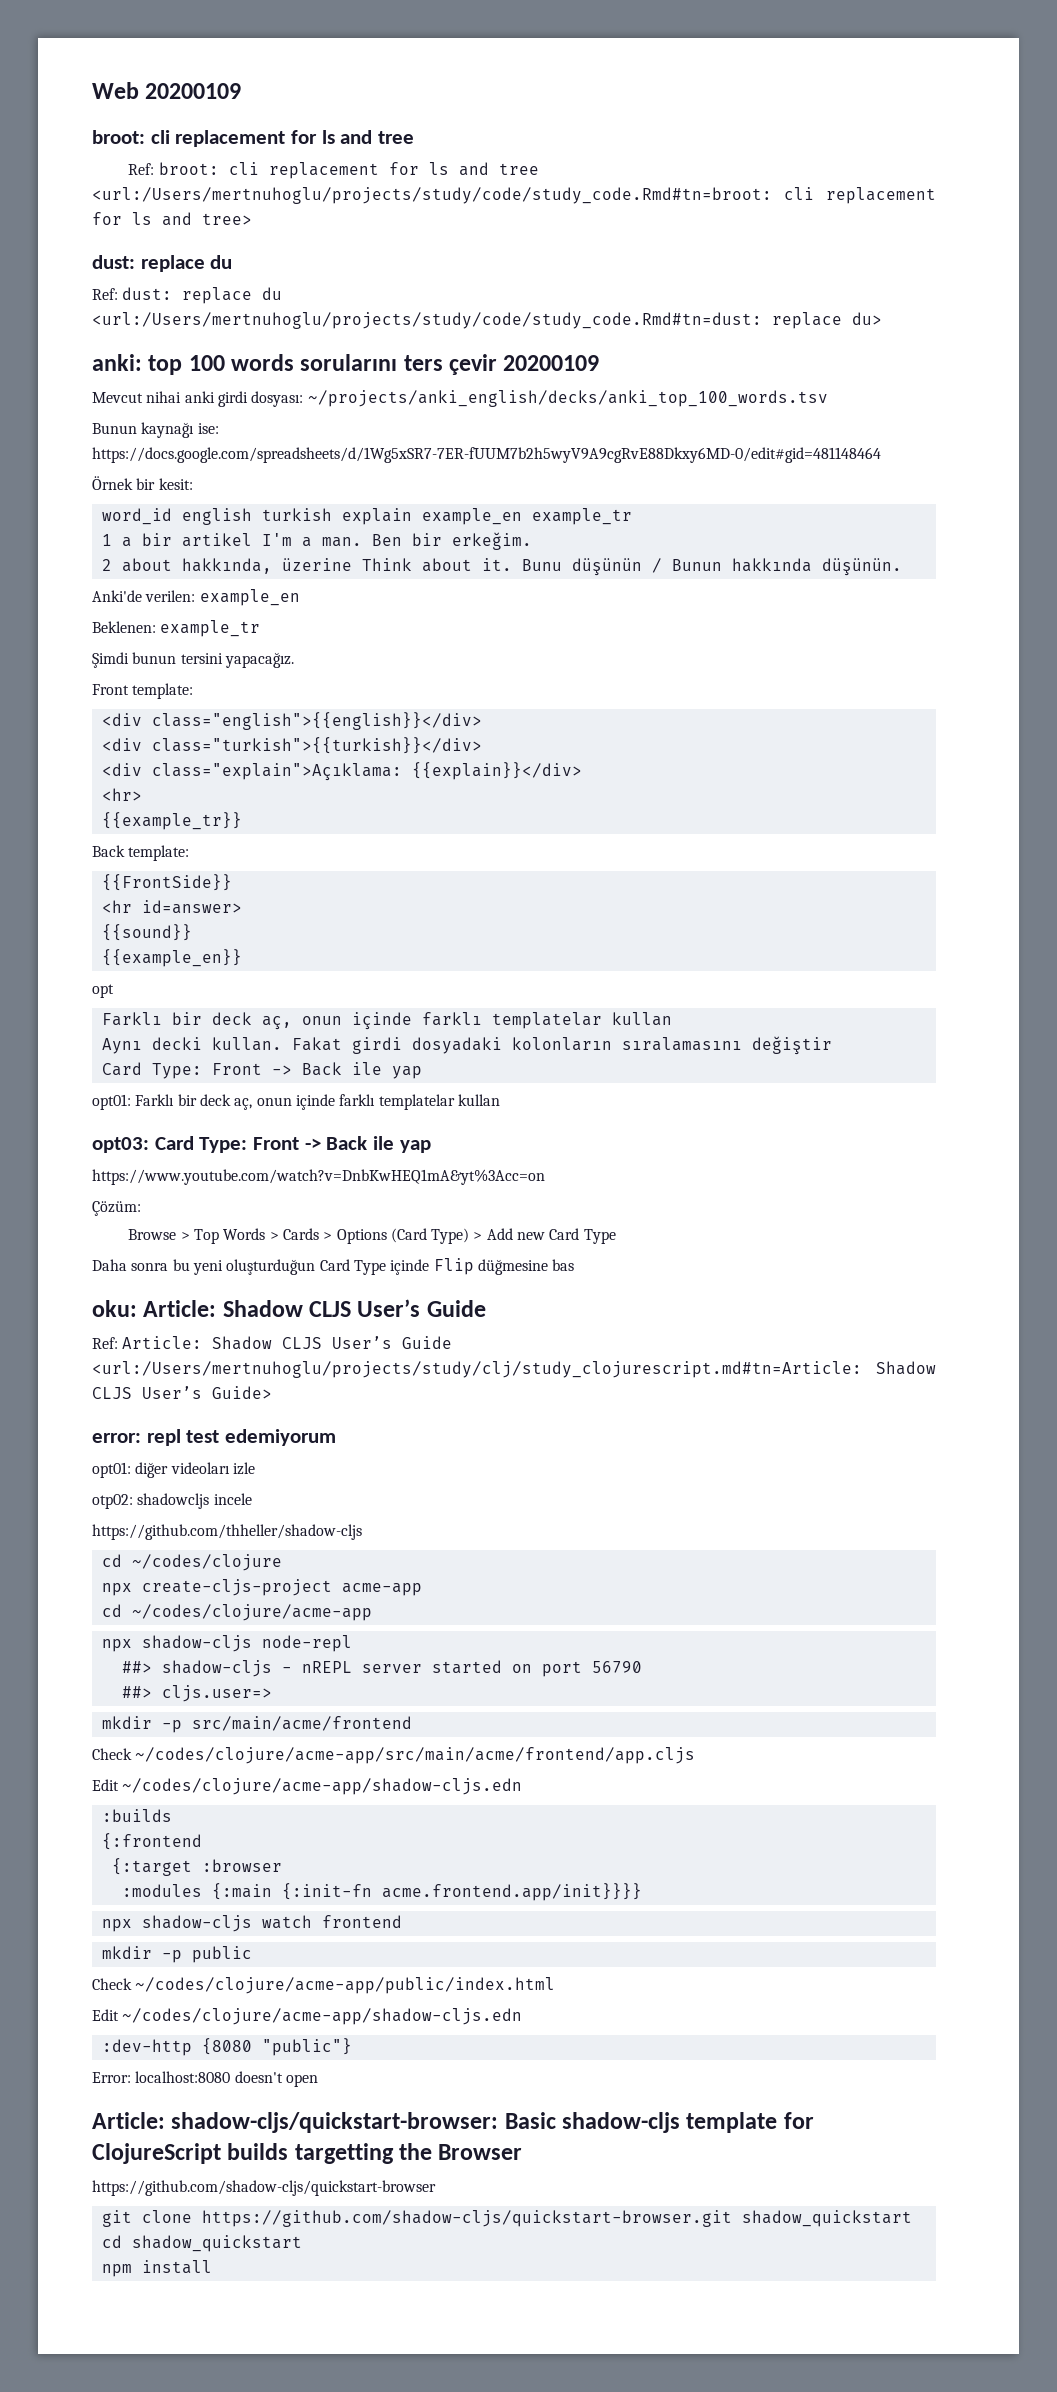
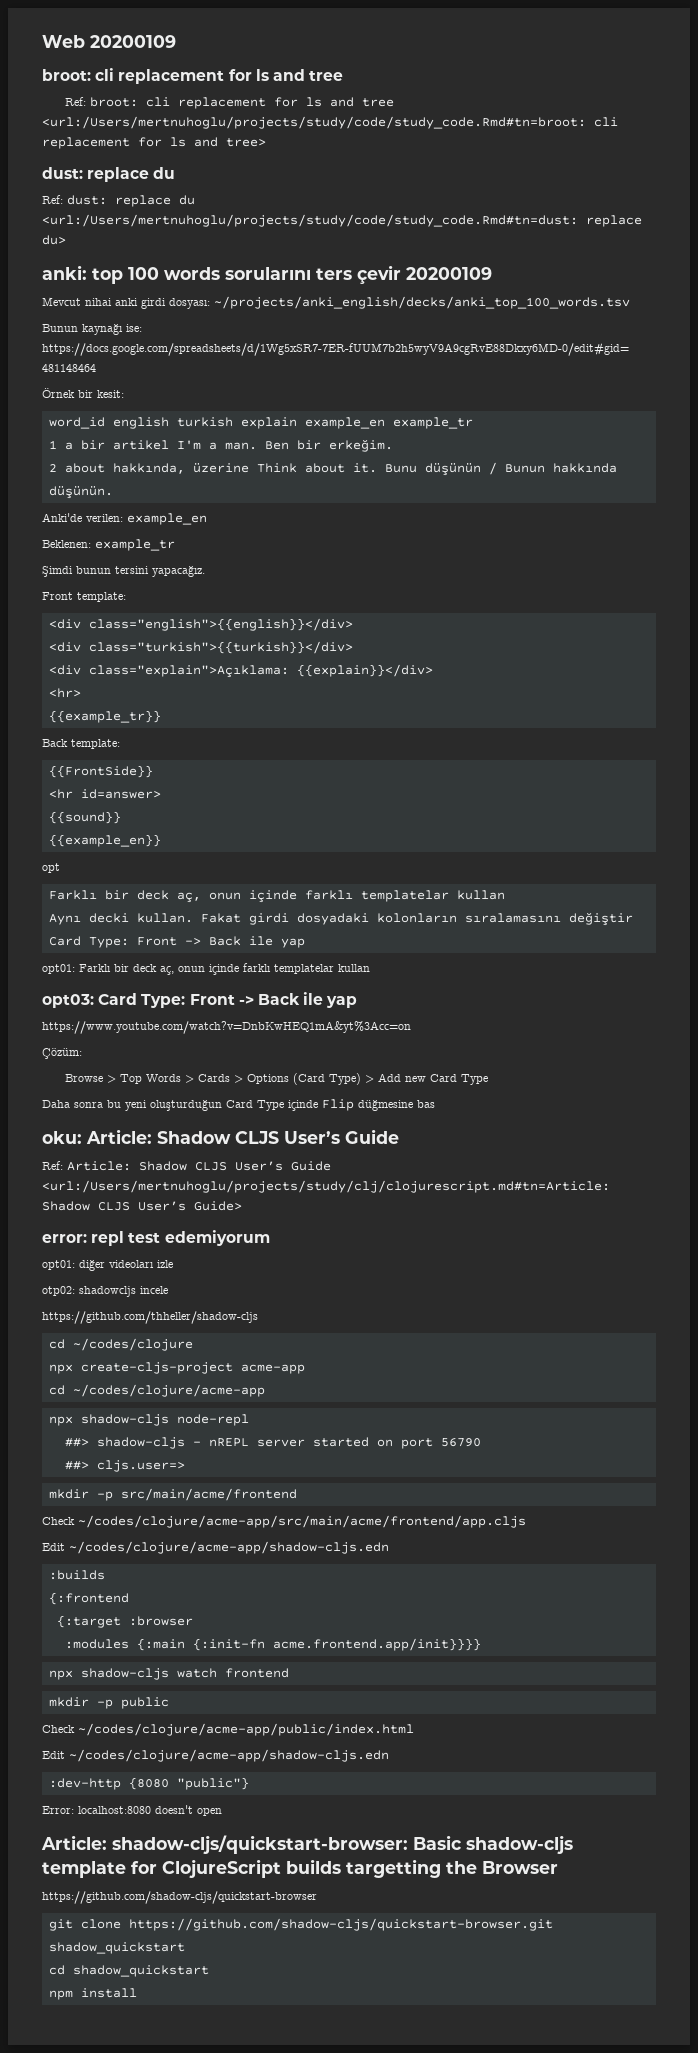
- Ref: Article: Shadow CLJS User’s Guide <url:/Users/mertnuhoglu/projects/study/clj/study_clojurescript.md#tn=Article: Shadow CLJS User’s Guide>
+ Ref: Article: Shadow CLJS User’s Guide <url:/Users/mertnuhoglu/projects/study/clj/clojurescript.md#tn=Article: Shadow CLJS User’s Guide>

